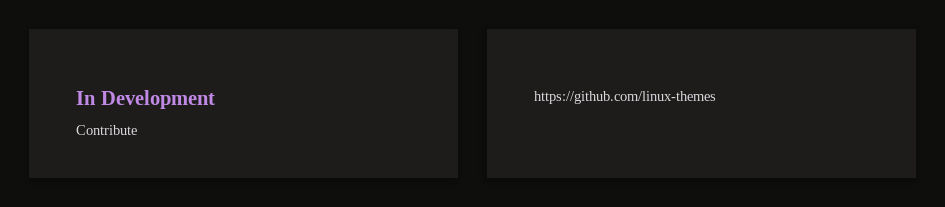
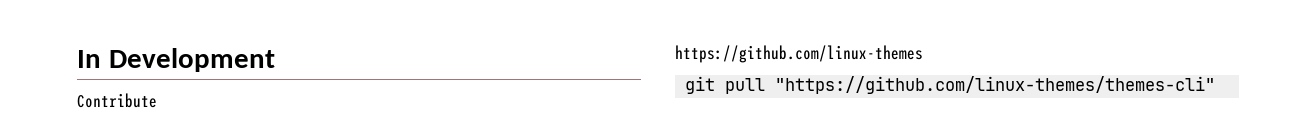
+ git pull "https://github.com/linux-themes/themes-cli"

